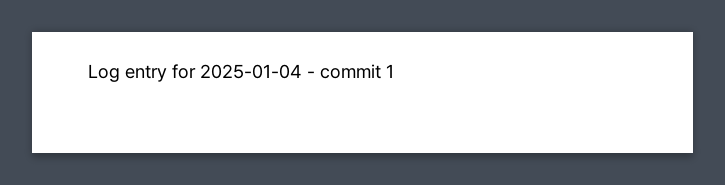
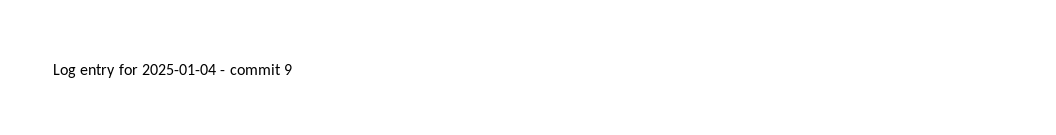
- Log entry for 2025-01-04 - commit 1
+ Log entry for 2025-01-04 - commit 9

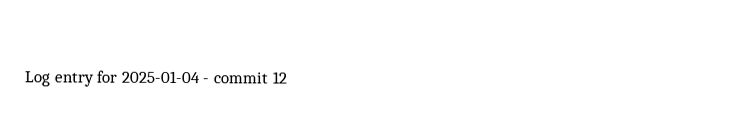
- Log entry for 2025-01-04 - commit 9
+ Log entry for 2025-01-04 - commit 12

